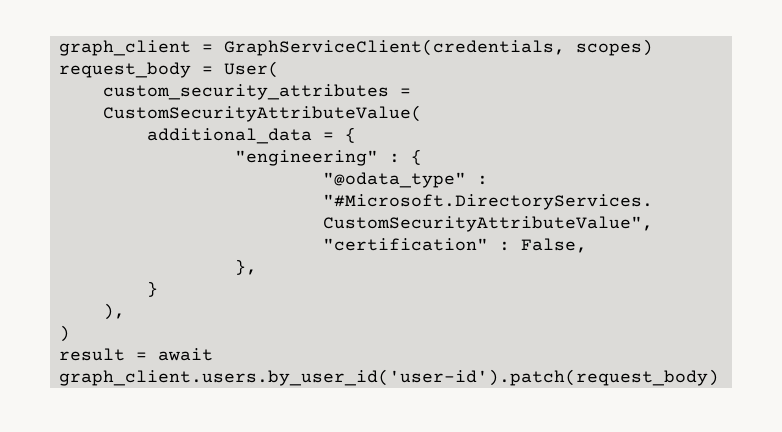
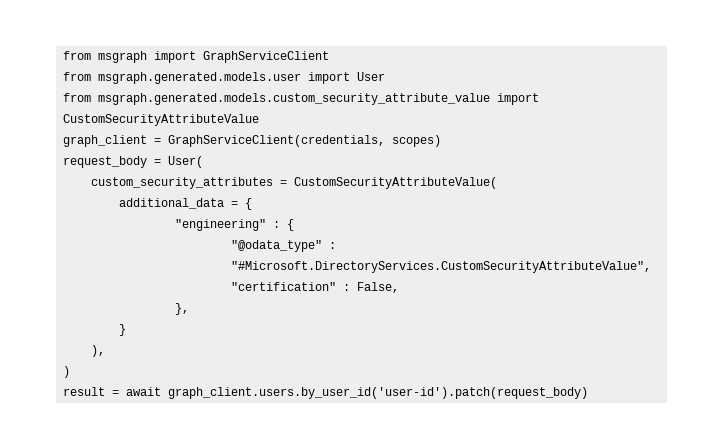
+ from msgraph import GraphServiceClient
+ from msgraph.generated.models.user import User
+ from msgraph.generated.models.custom_security_attribute_value import CustomSecurityAttributeValue

